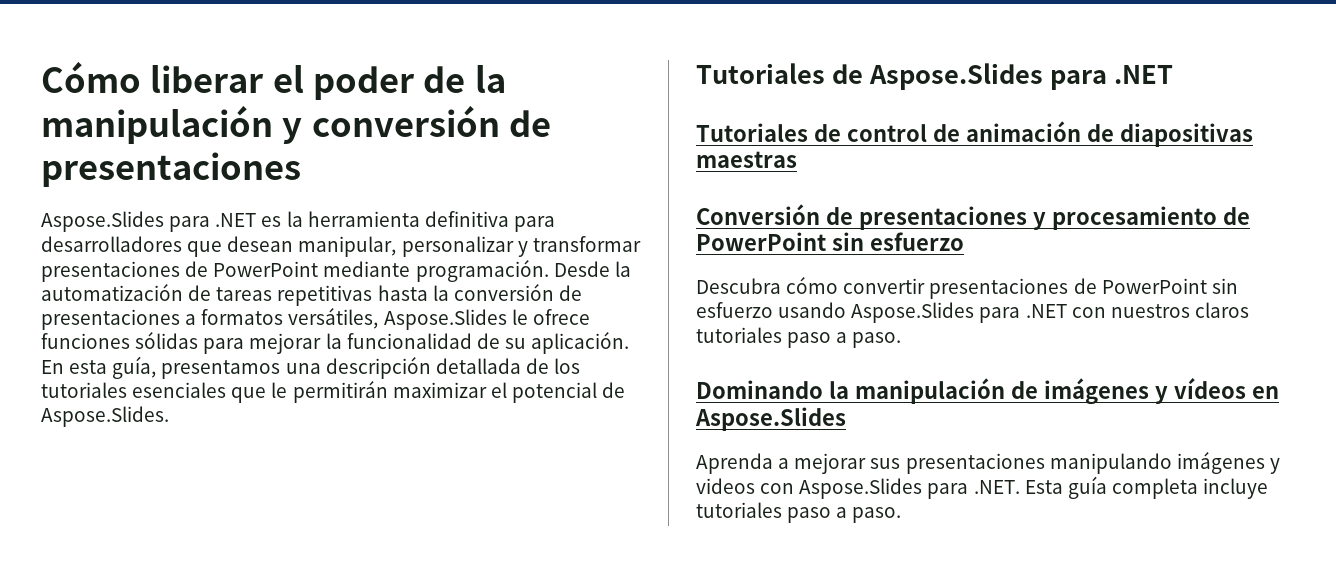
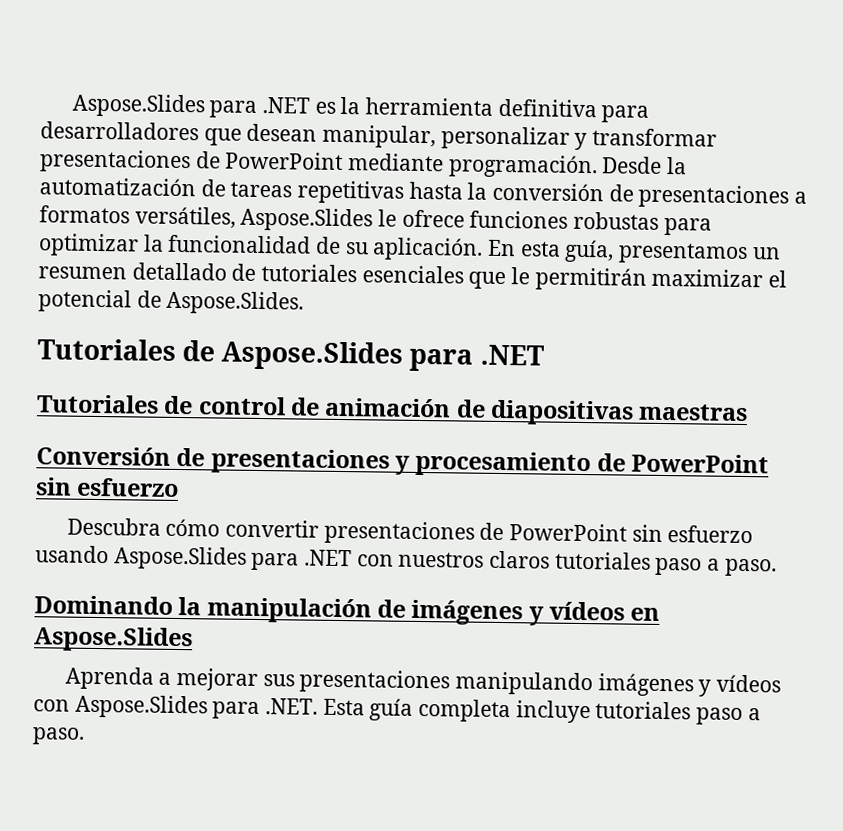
- Cómo liberar el poder de la manipulación y conversión de presentaciones
- Desde la automatización de tareas repetitivas hasta la conversión de presentaciones a formatos versátiles, Aspose.Slides le ofrece funciones sólidas para mejorar la funcionalidad de su aplicación.
+ Desde la automatización de tareas repetitivas hasta la conversión de presentaciones a formatos versátiles, Aspose.Slides le ofrece funciones robustas para optimizar la funcionalidad de su aplicación.
- En esta guía, presentamos una descripción detallada de los tutoriales esenciales que le permitirán maximizar el potencial de Aspose.Slides.
+ En esta guía, presentamos un resumen detallado de tutoriales esenciales que le permitirán maximizar el potencial de Aspose.Slides.
- Aprenda a mejorar sus presentaciones manipulando imágenes y videos con Aspose.Slides para .NET. Esta guía completa incluye tutoriales paso a paso.
+ Aprenda a mejorar sus presentaciones manipulando imágenes y vídeos con Aspose.Slides para .NET. Esta guía completa incluye tutoriales paso a paso.

